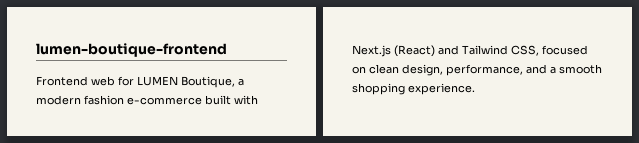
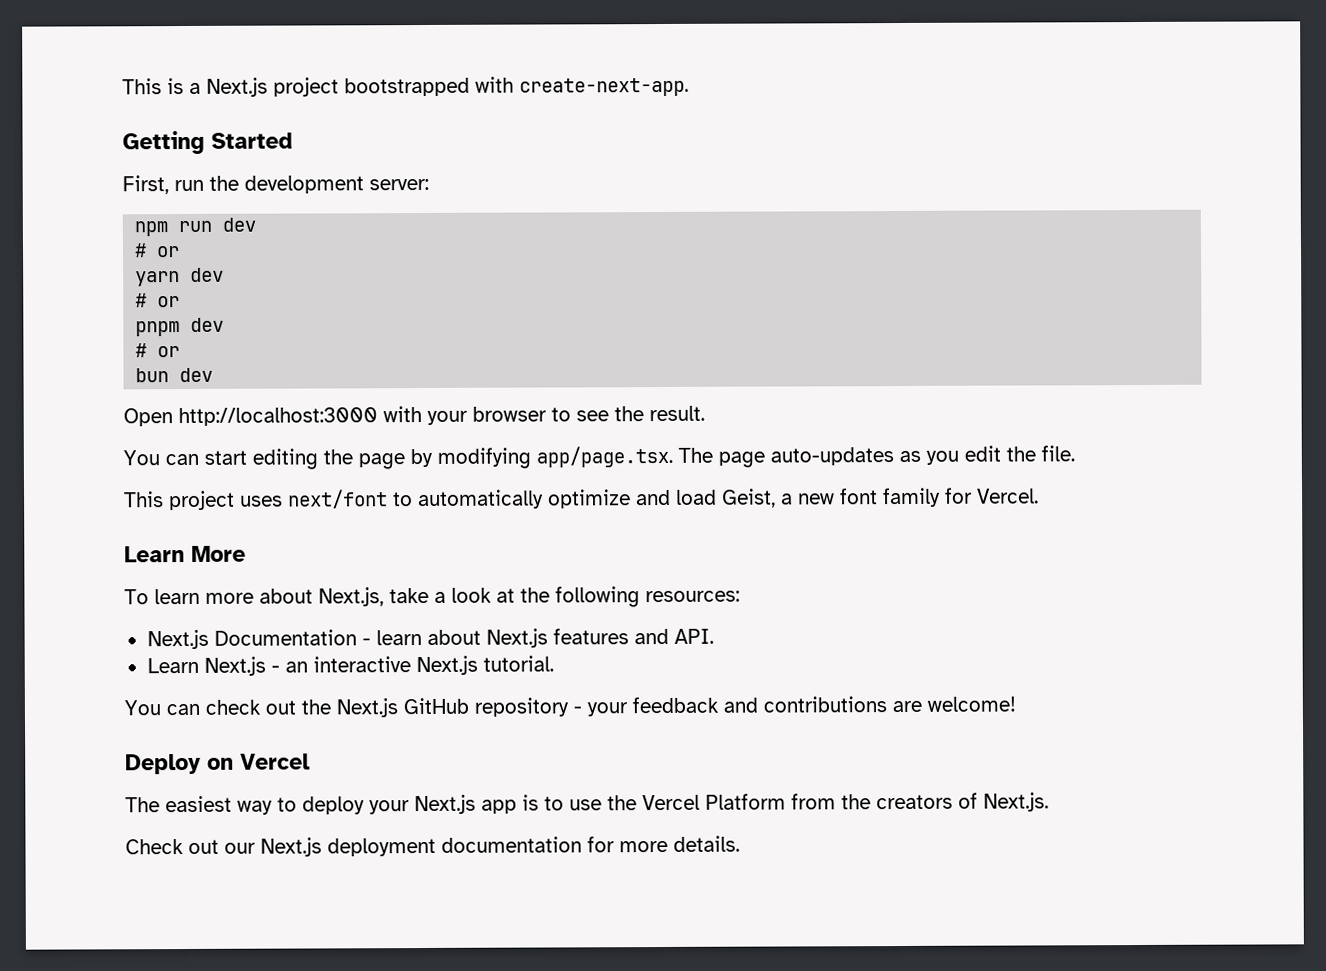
- lumen-boutique-frontend
- Frontend web for LUMEN Boutique, a modern fashion e-commerce built with Next.js (React) and Tailwind CSS, focused on clean design, performance, and a smooth shopping experience.
+ This is a Next.js project bootstrapped with create-next-app.
+ Getting Started
+ First, run the development server:
+ npm run dev
+ # or
+ yarn dev
+ # or
+ pnpm dev
+ # or
+ bun dev
+ Open http://localhost:3000 with your browser to see the result.
+ You can start editing the page by modifying app/page.tsx. The page auto-updates as you edit the file.
+ This project uses next/font to automatically optimize and load Geist, a new font family for Vercel.
+ Learn More
+ To learn more about Next.js, take a look at the following resources:
+ Next.js Documentation - learn about Next.js features and API.
+ Learn Next.js - an interactive Next.js tutorial.
+ You can check out the Next.js GitHub repository - your feedback and contributions are welcome!
+ Deploy on Vercel
+ The easiest way to deploy your Next.js app is to use the Vercel Platform from the creators of Next.js.
+ Check out our Next.js deployment documentation for more details.

